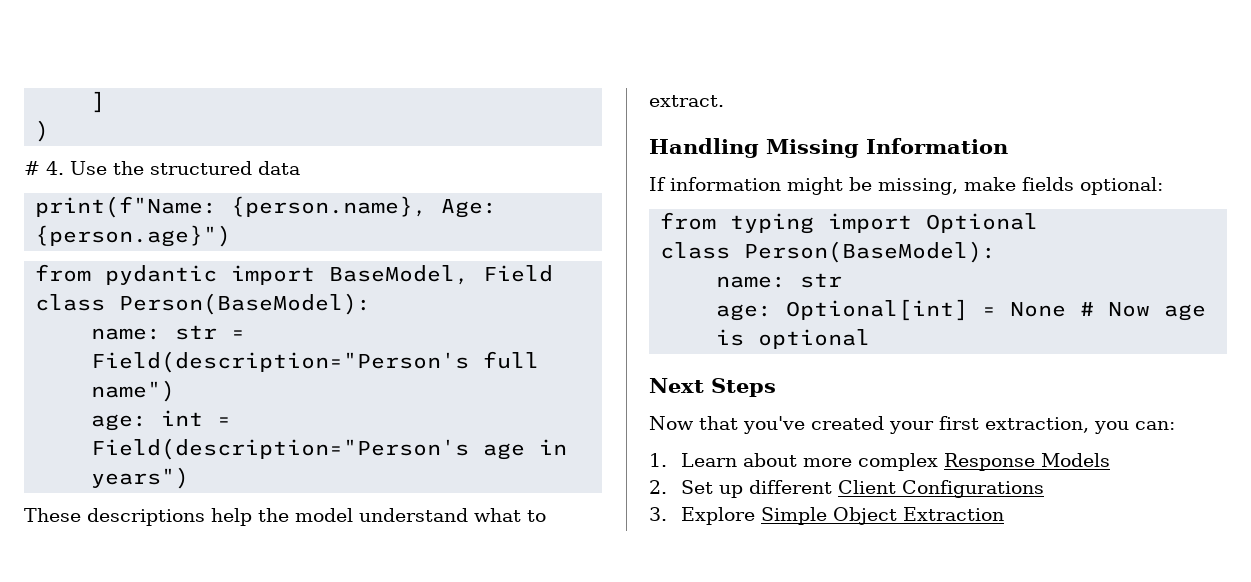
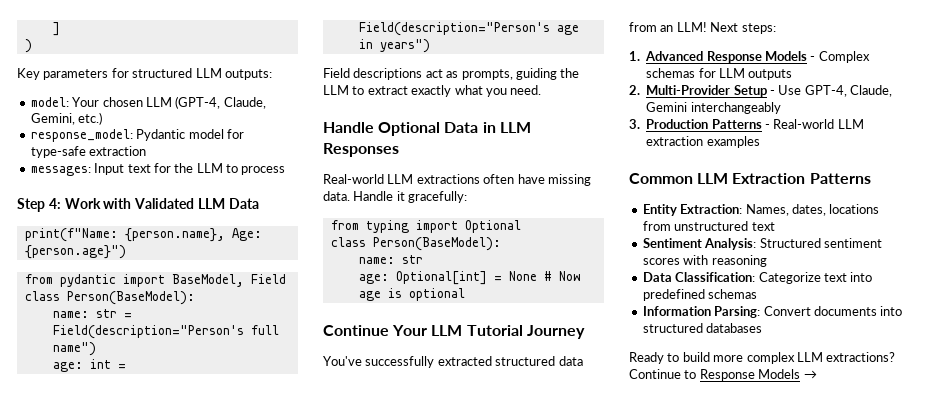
- # 4. Use the structured data
+ Key parameters for structured LLM outputs:
+ model: Your chosen LLM (GPT-4, Claude, Gemini, etc.)
+ response_model: Pydantic model for type-safe extraction
+ messages: Input text for the LLM to process
+ Step 4: Work with Validated LLM Data
- These descriptions help the model understand what to extract.
- Handling Missing Information
- If information might be missing, make fields optional:
+ Field descriptions act as prompts, guiding the LLM to extract exactly what you need.
+ Handle Optional Data in LLM Responses
+ Real-world LLM extractions often have missing data. Handle it gracefully:
- Next Steps
- Now that you've created your first extraction, you can:
- 1. Learn about more complex Response Models
- 2. Set up different Client Configurations
- 3. Explore Simple Object Extraction
+ Continue Your LLM Tutorial Journey
+ You've successfully extracted structured data from an LLM! Next steps:
+ 1. Advanced Response Models - Complex schemas for LLM outputs
+ 2. Multi-Provider Setup - Use GPT-4, Claude, Gemini interchangeably
+ 3. Production Patterns - Real-world LLM extraction examples
+ Common LLM Extraction Patterns
+ Entity Extraction: Names, dates, locations from unstructured text
+ Sentiment Analysis: Structured sentiment scores with reasoning
+ Data Classification: Categorize text into predefined schemas
+ Information Parsing: Convert documents into structured databases
+ Ready to build more complex LLM extractions? Continue to Response Models →

